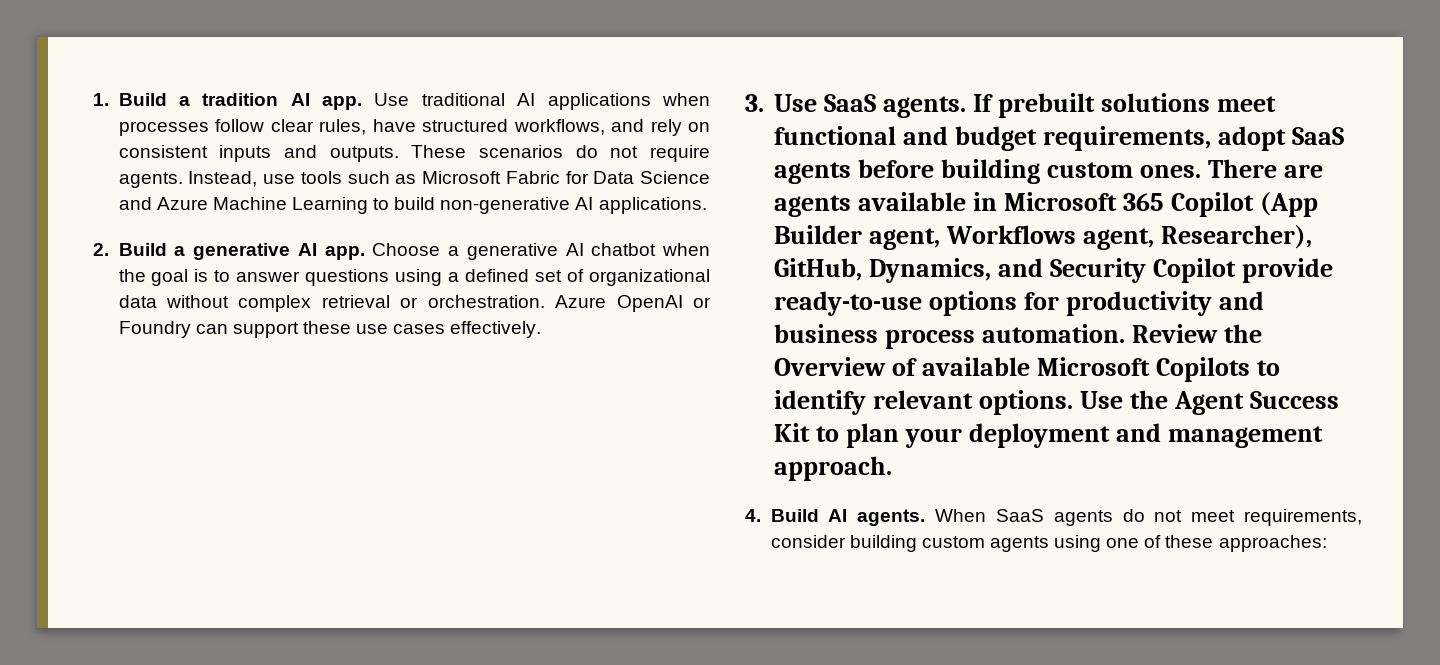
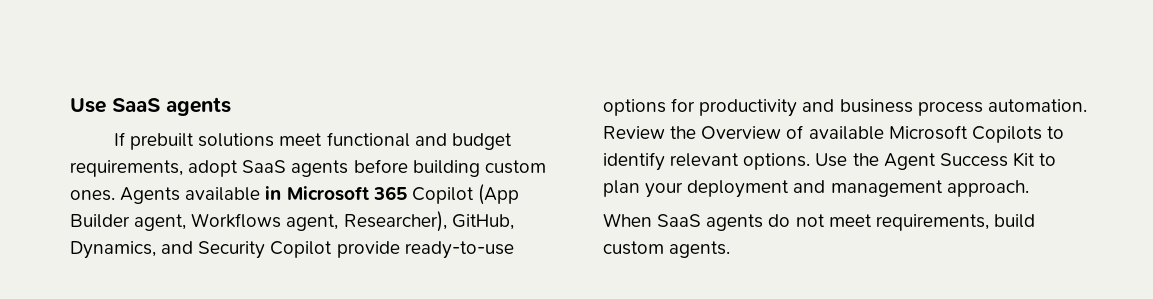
- 1. Build a tradition AI app. Use traditional AI applications when processes follow clear rules, have structured workflows, and rely on consistent inputs and outputs. These scenarios do not require agents. Instead, use tools such as Microsoft Fabric for Data Science and Azure Machine Learning to build non-generative AI applications.
- 2. Build a generative AI app. Choose a generative AI chatbot when the goal is to answer questions using a defined set of organizational data without complex retrieval or orchestration. Azure OpenAI or Foundry can support these use cases effectively.
- 3. Use SaaS agents. If prebuilt solutions meet functional and budget requirements, adopt SaaS agents before building custom ones.
+ Use SaaS agents
+ If prebuilt solutions meet functional and budget requirements, adopt SaaS agents before building custom ones.
- There are agents available in Microsoft 365 Copilot (App Builder agent, Workflows agent, Researcher), GitHub, Dynamics, and Security Copilot provide ready-to-use options for productivity and business process automation.
+ Agents available in Microsoft 365 Copilot (App Builder agent, Workflows agent, Researcher), GitHub, Dynamics, and Security Copilot provide ready-to-use options for productivity and business process automation.
- 4. Build AI agents. When SaaS agents do not meet requirements, consider building custom agents using one of these approaches:
+ When SaaS agents do not meet requirements, build custom agents.

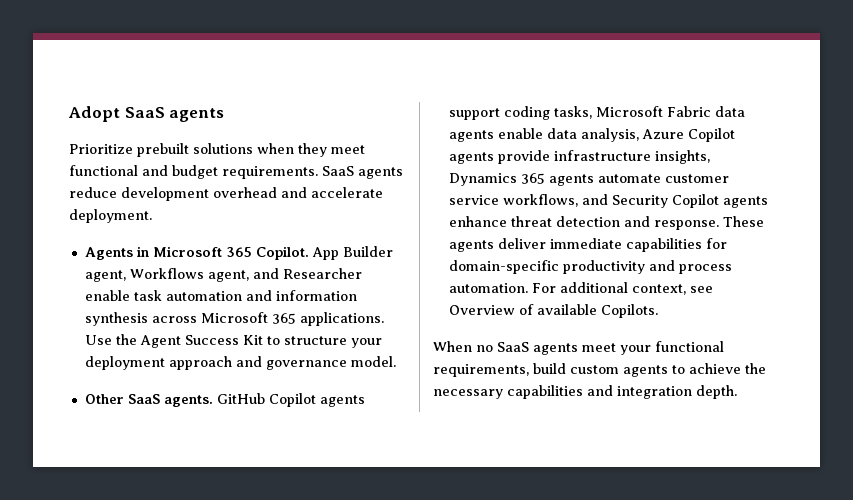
- Use SaaS agents
+ Adopt SaaS agents
- If prebuilt solutions meet functional and budget requirements, adopt SaaS agents before building custom ones. Agents available in Microsoft 365 Copilot (App Builder agent, Workflows agent, Researcher), GitHub, Dynamics, and Security Copilot provide ready-to-use options for productivity and business process automation. Review the Overview of available Microsoft Copilots to identify relevant options.
+ Prioritize prebuilt solutions when they meet functional and budget requirements. SaaS agents reduce development overhead and accelerate deployment.
+ Agents in Microsoft 365 Copilot. App Builder agent, Workflows agent, and Researcher enable task automation and information synthesis across Microsoft 365 applications.
- Use the Agent Success Kit to plan your deployment and management approach.
+ Use the Agent Success Kit to structure your deployment approach and governance model.
+ Other SaaS agents. GitHub Copilot agents support coding tasks, Microsoft Fabric data agents enable data analysis, Azure Copilot agents provide infrastructure insights, Dynamics 365 agents automate customer service workflows, and Security Copilot agents enhance threat detection and response. These agents deliver immediate capabilities for domain-specific productivity and process automation. For additional context, see Overview of available Copilots.
- When SaaS agents do not meet requirements, build custom agents.
+ When no SaaS agents meet your functional requirements, build custom agents to achieve the necessary capabilities and integration depth.

